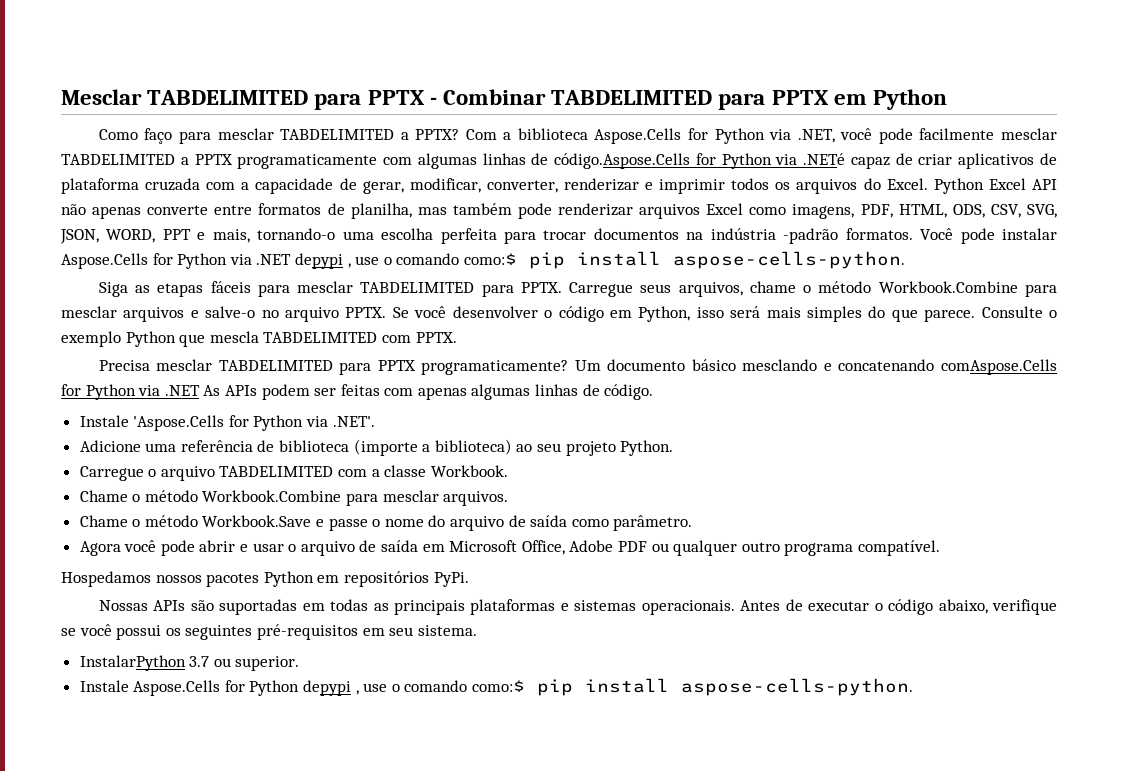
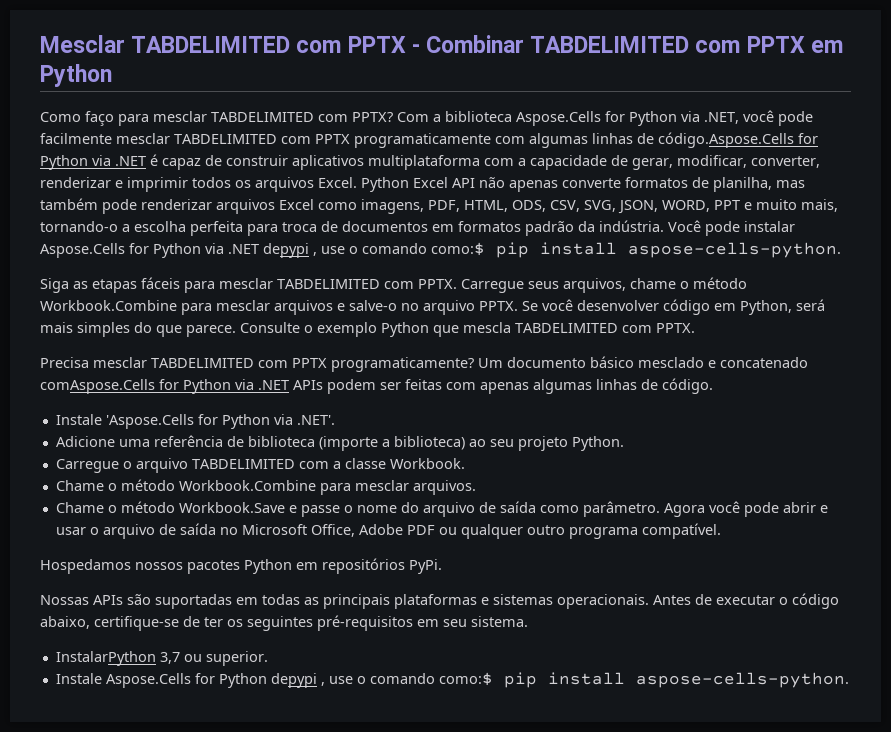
- Mesclar TABDELIMITED para PPTX - Combinar TABDELIMITED para PPTX em Python
+ Mesclar TABDELIMITED com PPTX - Combinar TABDELIMITED com PPTX em Python
- Como faço para mesclar TABDELIMITED a PPTX?
+ Como faço para mesclar TABDELIMITED com PPTX?
- Com a biblioteca Aspose.Cells for Python via .NET, você pode facilmente mesclar TABDELIMITED a PPTX programaticamente com algumas linhas de código.Aspose.Cells for Python via .NETé capaz de criar aplicativos de plataforma cruzada com a capacidade de gerar, modificar, converter, renderizar e imprimir todos os arquivos do Excel.
+ Com a biblioteca Aspose.Cells for Python via .NET, você pode facilmente mesclar TABDELIMITED com PPTX programaticamente com algumas linhas de código.Aspose.Cells for Python via .NET é capaz de construir aplicativos multiplataforma com a capacidade de gerar, modificar, converter, renderizar e imprimir todos os arquivos Excel.
- Python Excel API não apenas converte entre formatos de planilha, mas também pode renderizar arquivos Excel como imagens, PDF, HTML, ODS, CSV, SVG, JSON, WORD, PPT e mais, tornando-o uma escolha perfeita para trocar documentos na indústria -padrão formatos.
+ Python Excel API não apenas converte formatos de planilha, mas também pode renderizar arquivos Excel como imagens, PDF, HTML, ODS, CSV, SVG, JSON, WORD, PPT e muito mais, tornando-o a escolha perfeita para troca de documentos em formatos padrão da indústria.
- Siga as etapas fáceis para mesclar TABDELIMITED para PPTX.
+ Siga as etapas fáceis para mesclar TABDELIMITED com PPTX.
- Se você desenvolver o código em Python, isso será mais simples do que parece.
+ Se você desenvolver código em Python, será mais simples do que parece.
- Precisa mesclar TABDELIMITED para PPTX programaticamente?
+ Precisa mesclar TABDELIMITED com PPTX programaticamente?
- Um documento básico mesclando e concatenando comAspose.Cells for Python via .NET As APIs podem ser feitas com apenas algumas linhas de código.
+ Um documento básico mesclado e concatenado comAspose.Cells for Python via .NET APIs podem ser feitas com apenas algumas linhas de código.
- Chame o método Workbook.Save e passe o nome do arquivo de saída como parâmetro.
- Agora você pode abrir e usar o arquivo de saída em Microsoft Office, Adobe PDF ou qualquer outro programa compatível.
+ Chame o método Workbook.Save e passe o nome do arquivo de saída como parâmetro. Agora você pode abrir e usar o arquivo de saída no Microsoft Office, Adobe PDF ou qualquer outro programa compatível.
- Antes de executar o código abaixo, verifique se você possui os seguintes pré-requisitos em seu sistema.
+ Antes de executar o código abaixo, certifique-se de ter os seguintes pré-requisitos em seu sistema.
- InstalarPython 3.7 ou superior.
+ InstalarPython 3,7 ou superior.

